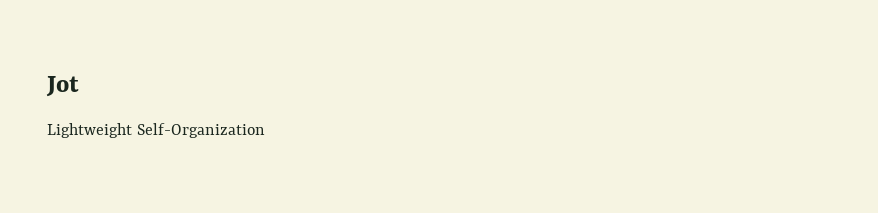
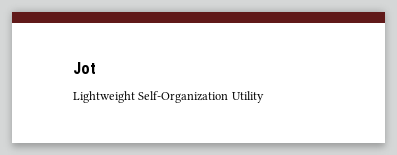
- Lightweight Self-Organization
+ Lightweight Self-Organization Utility

